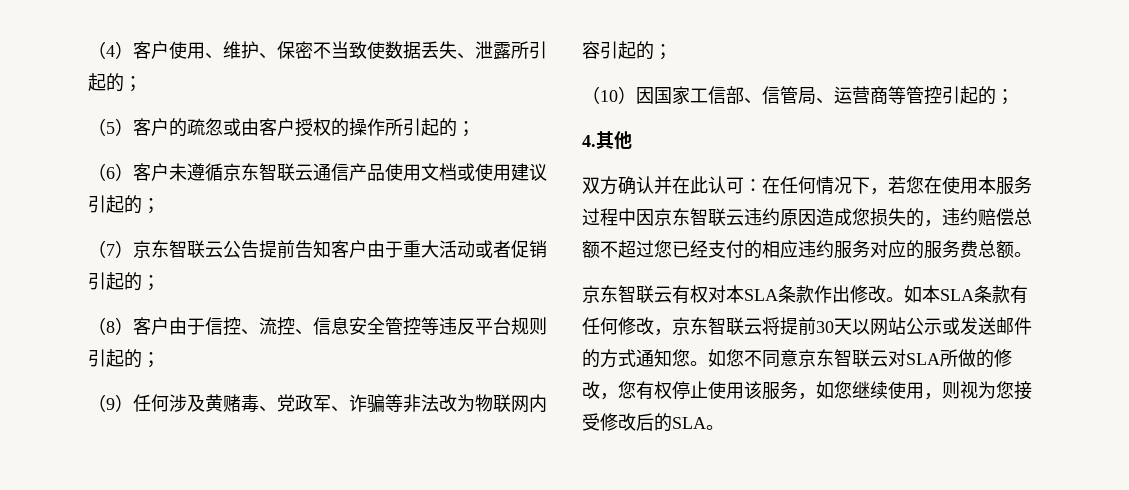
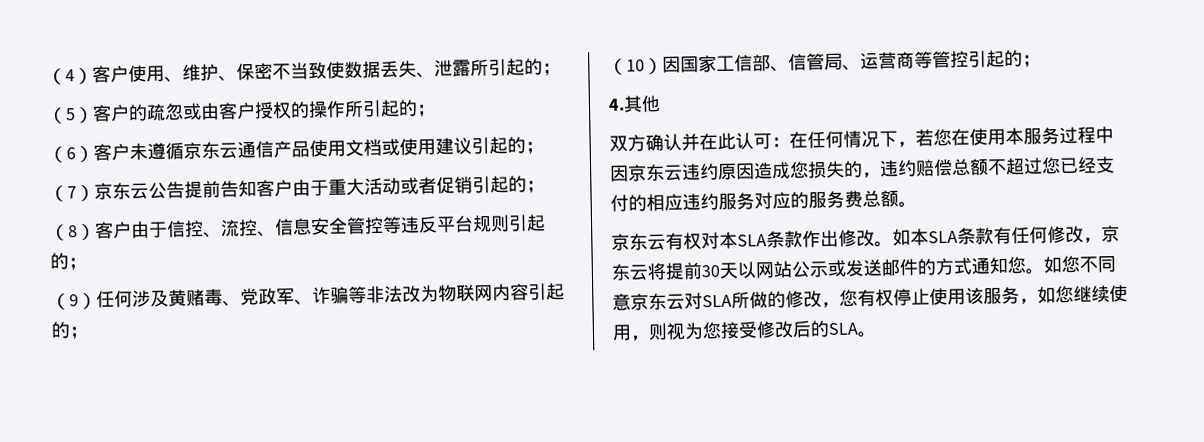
- （6）客户未遵循京东智联云通信产品使用文档或使用建议引起的；
+ （6）客户未遵循京东云通信产品使用文档或使用建议引起的；
- （7）京东智联云公告提前告知客户由于重大活动或者促销引起的；
+ （7）京东云公告提前告知客户由于重大活动或者促销引起的；
- 双方确认并在此认可：在任何情况下，若您在使用本服务过程中因京东智联云违约原因造成您损失的，违约赔偿总额不超过您已经支付的相应违约服务对应的服务费总额。
+ 双方确认并在此认可：在任何情况下，若您在使用本服务过程中因京东云违约原因造成您损失的，违约赔偿总额不超过您已经支付的相应违约服务对应的服务费总额。
- 京东智联云有权对本SLA条款作出修改。
+ 京东云有权对本SLA条款作出修改。
- 如本SLA条款有任何修改，京东智联云将提前30天以网站公示或发送邮件的方式通知您。
+ 如本SLA条款有任何修改，京东云将提前30天以网站公示或发送邮件的方式通知您。
- 如您不同意京东智联云对SLA所做的修改，您有权停止使用该服务，如您继续使用，则视为您接受修改后的SLA。
+ 如您不同意京东云对SLA所做的修改，您有权停止使用该服务，如您继续使用，则视为您接受修改后的SLA。

